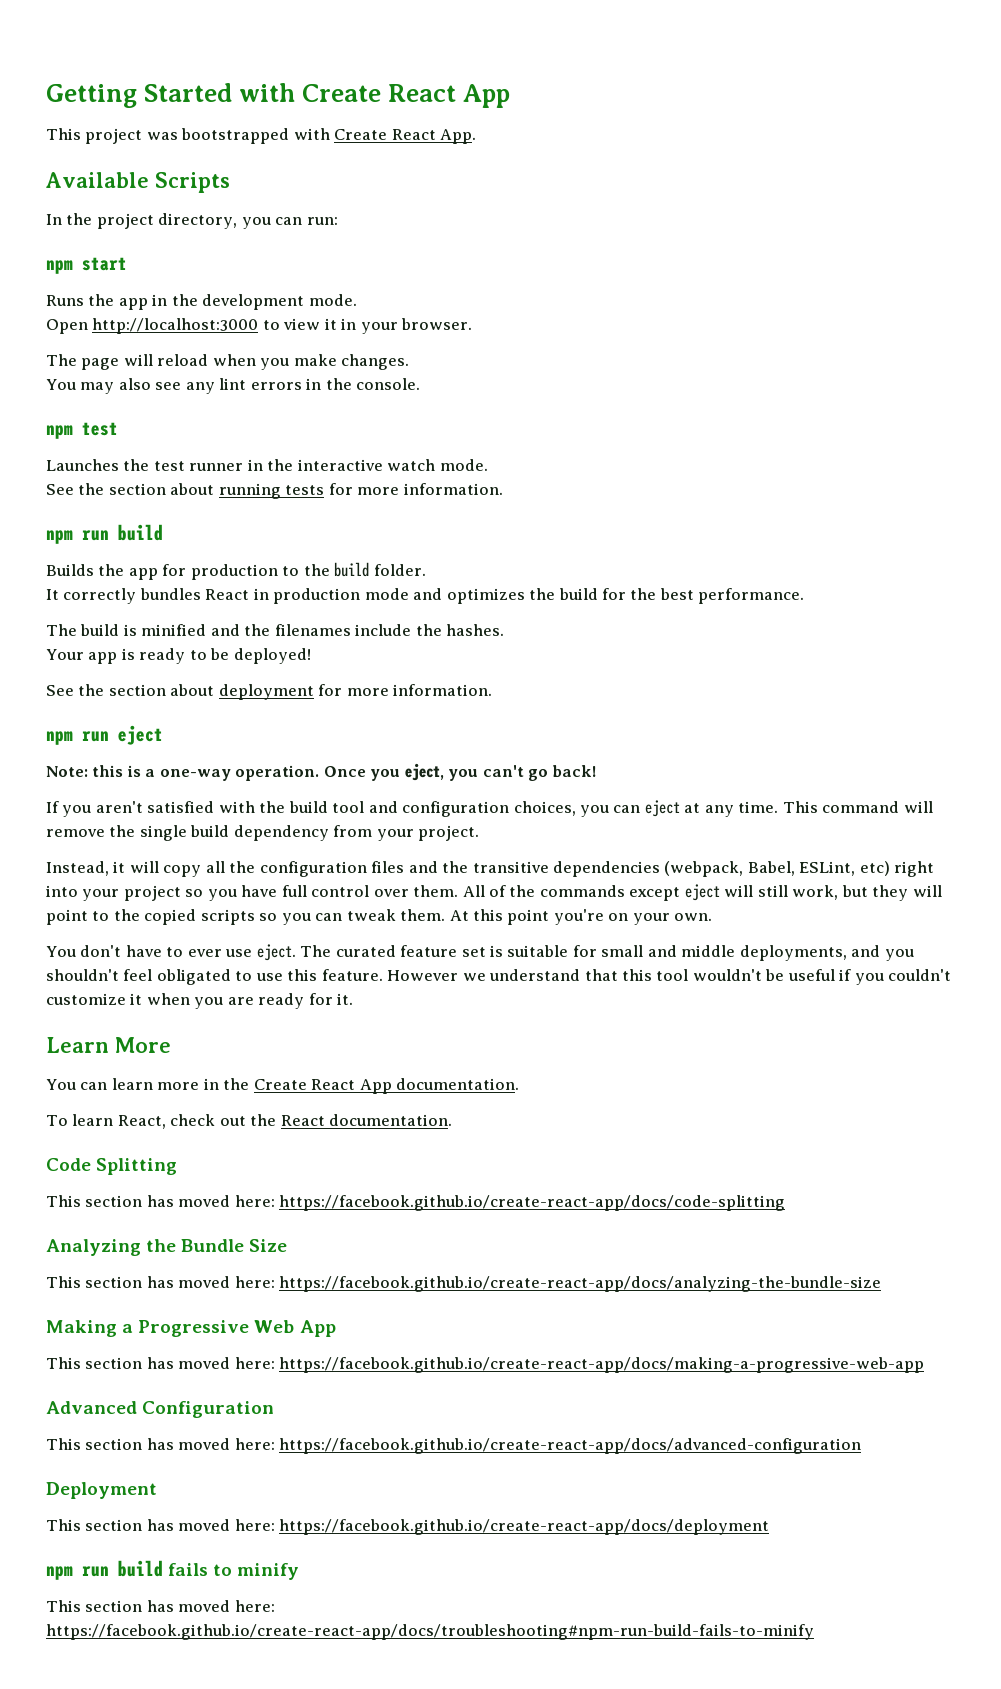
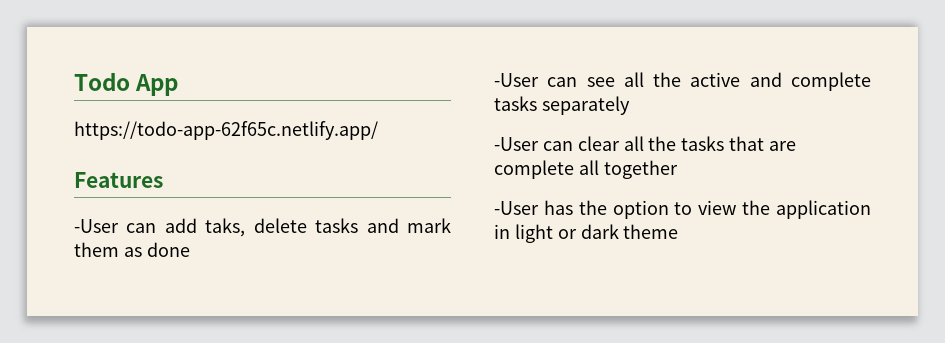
- Getting Started with Create React App
- This project was bootstrapped with Create React App.
- Available Scripts
- In the project directory, you can run:
- npm start
- Runs the app in the development mode.
- Open http://localhost:3000 to view it in your browser.
- The page will reload when you make changes.
- You may also see any lint errors in the console.
- npm test
- Launches the test runner in the interactive watch mode.
- See the section about running tests for more information.
- npm run build
- Builds the app for production to the build folder.
- It correctly bundles React in production mode and optimizes the build for the best performance.
- The build is minified and the filenames include the hashes.
- Your app is ready to be deployed!
- See the section about deployment for more information.
- npm run eject
- Note: this is a one-way operation. Once you eject, you can't go back!
- If you aren't satisfied with the build tool and configuration choices, you can eject at any time. This command will remove the single build dependency from your project.
- Instead, it will copy all the configuration files and the transitive dependencies (webpack, Babel, ESLint, etc) right into your project so you have full control over them. All of the commands except eject will still work, but they will point to the copied scripts so you can tweak them. At this point you're on your own.
- You don't have to ever use eject. The curated feature set is suitable for small and middle deployments, and you shouldn't feel obligated to use this feature. However we understand that this tool wouldn't be useful if you couldn't customize it when you are ready for it.
- Learn More
- You can learn more in the Create React App documentation.
- To learn React, check out the React documentation.
- Code Splitting
- This section has moved here: https://facebook.github.io/create-react-app/docs/code-splitting
- Analyzing the Bundle Size
- This section has moved here: https://facebook.github.io/create-react-app/docs/analyzing-the-bundle-size
- Making a Progressive Web App
- This section has moved here: https://facebook.github.io/create-react-app/docs/making-a-progressive-web-app
- Advanced Configuration
- This section has moved here: https://facebook.github.io/create-react-app/docs/advanced-configuration
- Deployment
- This section has moved here: https://facebook.github.io/create-react-app/docs/deployment
- npm run build fails to minify
- This section has moved here: https://facebook.github.io/create-react-app/docs/troubleshooting#npm-run-build-fails-to-minify
+ Todo App
+ https://todo-app-62f65c.netlify.app/
+ Features
+ -User can add taks, delete tasks and mark them as done
+ -User can see all the active and complete tasks separately
+ -User can clear all the tasks that are complete all together
+ -User has the option to view the application in light or dark theme

